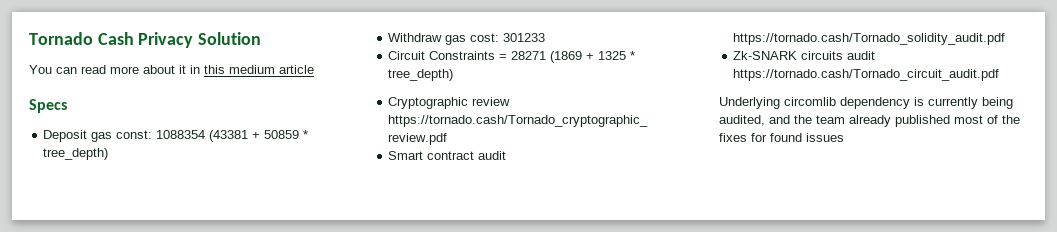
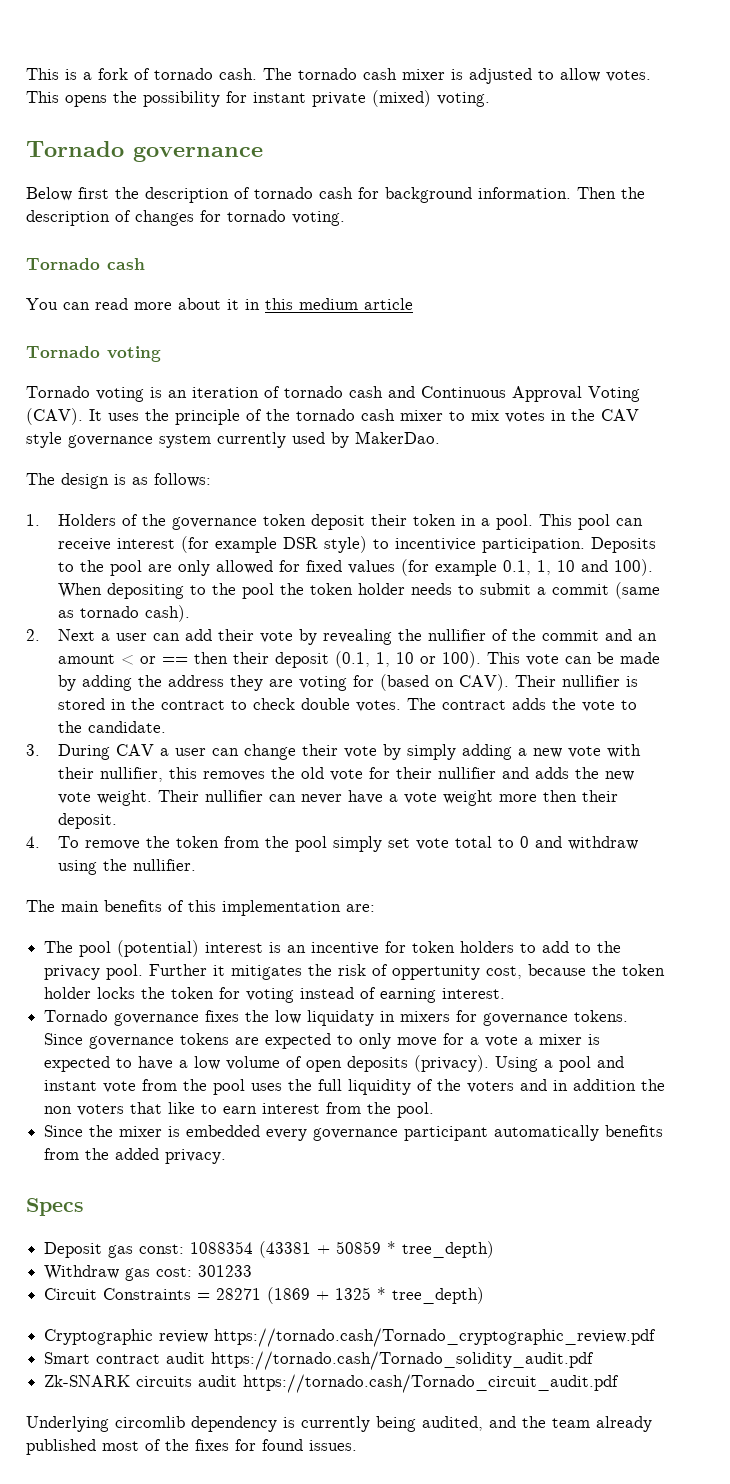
- Tornado Cash Privacy Solution
+ This is a fork of tornado cash. The tornado cash mixer is adjusted to allow votes. This opens the possibility for instant private (mixed) voting.
+ Tornado governance
+ Below first the description of tornado cash for background information. Then the description of changes for tornado voting.
+ Tornado cash
  You can read more about it in this medium article
+ Tornado voting
+ Tornado voting is an iteration of tornado cash and Continuous Approval Voting (CAV). It uses the principle of the tornado cash mixer to mix votes in the CAV style governance system currently used by MakerDao.
+ The design is as follows:
+ 1. Holders of the governance token deposit their token in a pool. This pool can receive interest (for example DSR style) to incentivice participation. Deposits to the pool are only allowed for fixed values (for example 0.1, 1, 10 and 100). When depositing to the pool the token holder needs to submit a commit (same as tornado cash).
+ 2. Next a user can add their vote by revealing the nullifier of the commit and an amount < or == then their deposit (0.1, 1, 10 or 100). This vote can be made by adding the address they are voting for (based on CAV). Their nullifier is stored in the contract to check double votes. The contract adds the vote to the candidate.
+ 3. During CAV a user can change their vote by simply adding a new vote with their nullifier, this removes the old vote for their nullifier and adds the new vote weight. Their nullifier can never have a vote weight more then their deposit.
+ 4. To remove the token from the pool simply set vote total to 0 and withdraw using the nullifier.
+ The main benefits of this implementation are:
+ The pool (potential) interest is an incentive for token holders to add to the privacy pool. Further it mitigates the risk of oppertunity cost, because the token holder locks the token for voting instead of earning interest.
+ Tornado governance fixes the low liquidaty in mixers for governance tokens. Since governance tokens are expected to only move for a vote a mixer is expected to have a low volume of open deposits (privacy). Using a pool and instant vote from the pool uses the full liquidity of the voters and in addition the non voters that like to earn interest from the pool.
+ Since the mixer is embedded every governance participant automatically benefits from the added privacy.
- Underlying circomlib dependency is currently being audited, and the team already published most of the fixes for found issues
+ Underlying circomlib dependency is currently being audited, and the team already published most of the fixes for found issues.

